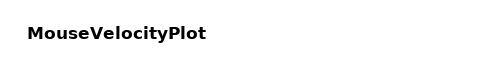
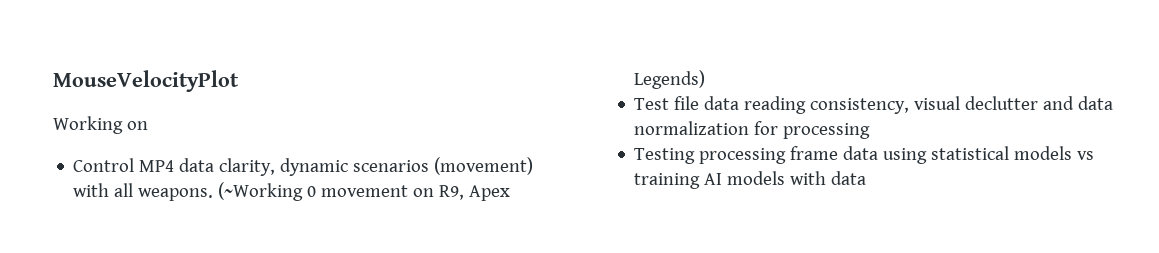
+ Working on
+ Control MP4 data clarity, dynamic scenarios (movement) with all weapons. (~Working 0 movement on R9, Apex Legends)
+ Test file data reading consistency, visual declutter and data normalization for processing
+ Testing processing frame data using statistical models vs training AI models with data

